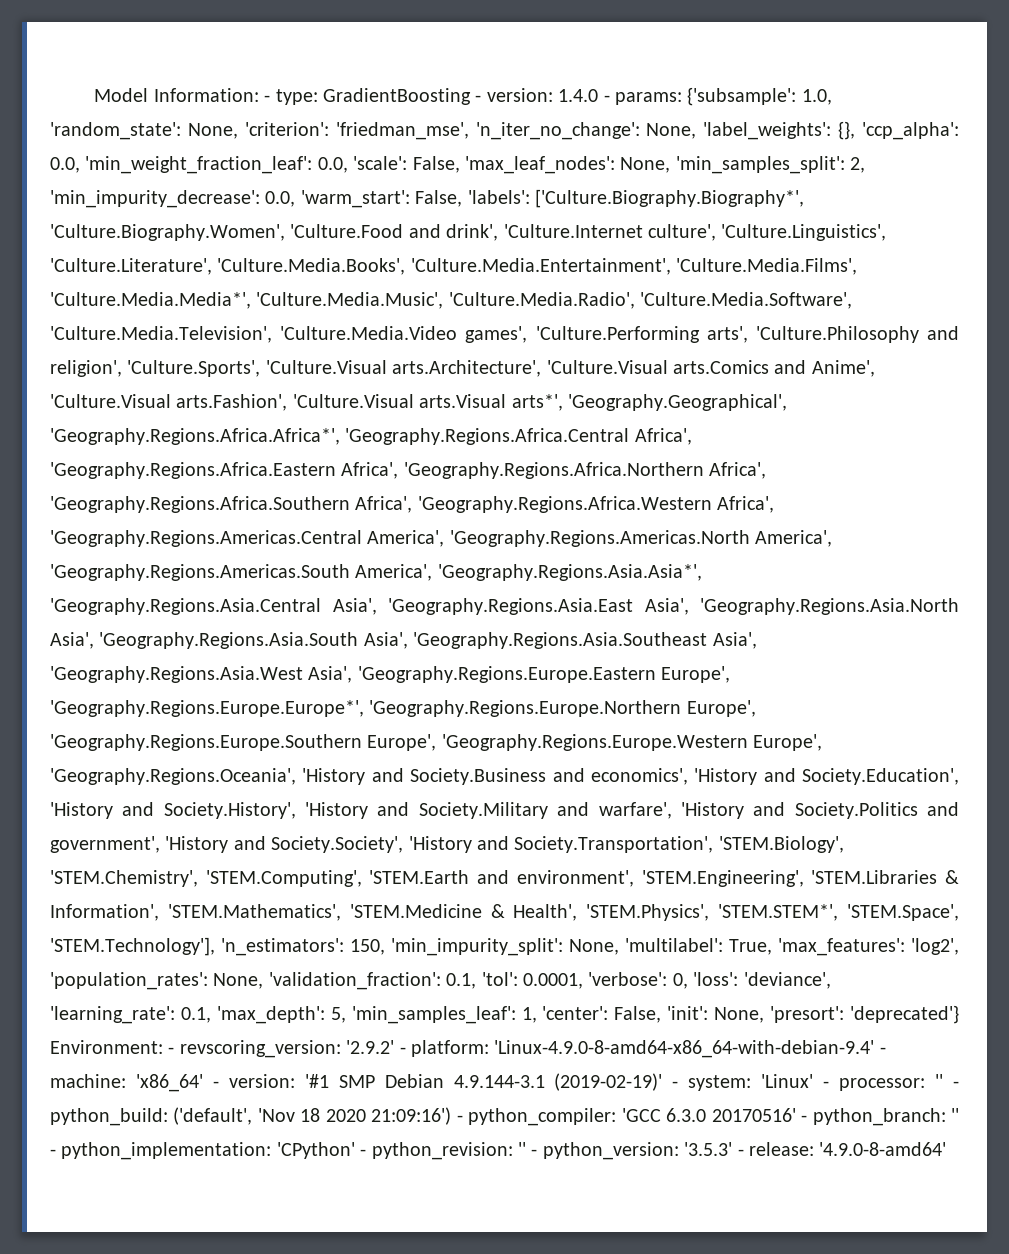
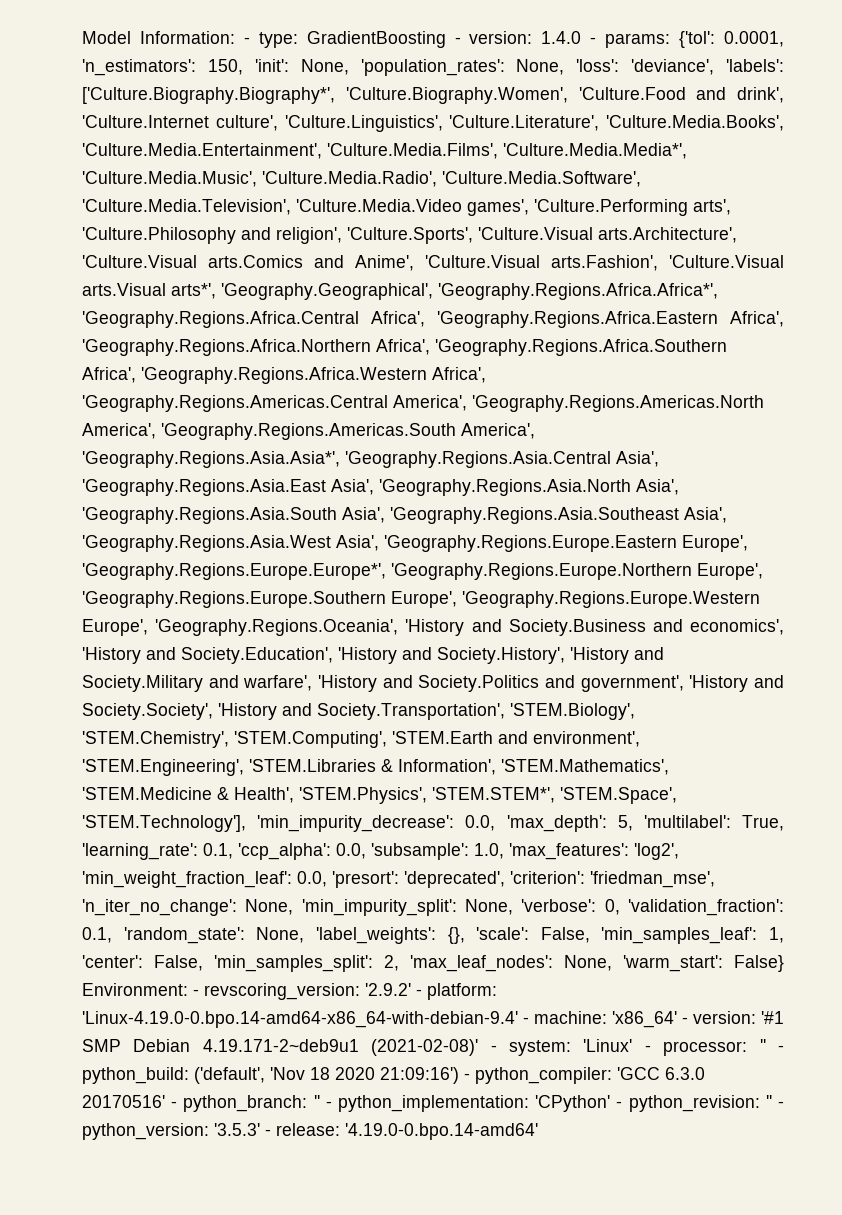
- {'subsample': 1.0, 'random_state': None, 'criterion': 'friedman_mse', 'n_iter_no_change': None, 'label_weights': {}, 'ccp_alpha': 0.0, 'min_weight_fraction_leaf': 0.0, 'scale': False, 'max_leaf_nodes': None, 'min_samples_split': 2, 'min_impurity_decrease': 0.0, 'warm_start': False, 'labels':
+ {'tol': 0.0001, 'n_estimators': 150, 'init': None, 'population_rates': None, 'loss': 'deviance', 'labels':
- ['Culture.Biography.Biography*', 'Culture.Biography.Women', 'Culture.Food and drink', 'Culture.Internet culture', 'Culture.Linguistics', 'Culture.Literature', 'Culture.Media.Books', 'Culture.Media.Entertainment', 'Culture.Media.Films', 'Culture.Media.Media*', 'Culture.Media.Music', 'Culture.Media.Radio', 'Culture.Media.Software', 'Culture.Media.Television', 'Culture.Media.Video games', 'Culture.Performing arts', 'Culture.Philosophy and religion', 'Culture.Sports', 'Culture.Visual arts.Architecture', 'Culture.Visual arts.Comics and Anime', 'Culture.Visual arts.Fashion', 'Culture.Visual arts.Visual arts*', 'Geography.Geographical', 'Geography.Regions.Africa.Africa*', 'Geography.Regions.Africa.Central Africa', 'Geography.Regions.Africa.Eastern Africa', 'Geography.Regions.Africa.Northern Africa', 'Geography.Regions.Africa.Southern Africa', 'Geography.Regions.Africa.Western Africa', 'Geography.Regions.Americas.Central America', 'Geography.Regions.Americas.North America', 'Geography.Regions.Americas.South America', 'Geography.Regions.Asia.Asia*', 'Geography.Regions.Asia.Central Asia', 'Geography.Regions.Asia.East Asia', 'Geography.Regions.Asia.North Asia', 'Geography.Regions.Asia.South Asia', 'Geography.Regions.Asia.Southeast Asia', 'Geography.Regions.Asia.West Asia', 'Geography.Regions.Europe.Eastern Europe', 'Geography.Regions.Europe.Europe*', 'Geography.Regions.Europe.Northern Europe', 'Geography.Regions.Europe.Southern Europe', 'Geography.Regions.Europe.Western Europe', 'Geography.Regions.Oceania', 'History and Society.Business and economics', 'History and Society.Education', 'History and Society.History', 'History and Society.Military and warfare', 'History and Society.Politics and government', 'History and Society.Society', 'History and Society.Transportation', 'STEM.Biology', 'STEM.Chemistry', 'STEM.Computing', 'STEM.Earth and environment', 'STEM.Engineering', 'STEM.Libraries & Information', 'STEM.Mathematics', 'STEM.Medicine & Health', 'STEM.Physics', 'STEM.STEM*', 'STEM.Space', 'STEM.Technology'], 'n_estimators': 150, 'min_impurity_split': None, 'multilabel': True, 'max_features': 'log2', 'population_rates': None, 'validation_fraction': 0.1, 'tol': 0.0001, 'verbose': 0, 'loss': 'deviance', 'learning_rate': 0.1, 'max_depth': 5, 'min_samples_leaf': 1, 'center': False, 'init': None, 'presort': 'deprecated'} Environment:
+ ['Culture.Biography.Biography*', 'Culture.Biography.Women', 'Culture.Food and drink', 'Culture.Internet culture', 'Culture.Linguistics', 'Culture.Literature', 'Culture.Media.Books', 'Culture.Media.Entertainment', 'Culture.Media.Films', 'Culture.Media.Media*', 'Culture.Media.Music', 'Culture.Media.Radio', 'Culture.Media.Software', 'Culture.Media.Television', 'Culture.Media.Video games', 'Culture.Performing arts', 'Culture.Philosophy and religion', 'Culture.Sports', 'Culture.Visual arts.Architecture', 'Culture.Visual arts.Comics and Anime', 'Culture.Visual arts.Fashion', 'Culture.Visual arts.Visual arts*', 'Geography.Geographical', 'Geography.Regions.Africa.Africa*', 'Geography.Regions.Africa.Central Africa', 'Geography.Regions.Africa.Eastern Africa', 'Geography.Regions.Africa.Northern Africa', 'Geography.Regions.Africa.Southern Africa', 'Geography.Regions.Africa.Western Africa', 'Geography.Regions.Americas.Central America', 'Geography.Regions.Americas.North America', 'Geography.Regions.Americas.South America', 'Geography.Regions.Asia.Asia*', 'Geography.Regions.Asia.Central Asia', 'Geography.Regions.Asia.East Asia', 'Geography.Regions.Asia.North Asia', 'Geography.Regions.Asia.South Asia', 'Geography.Regions.Asia.Southeast Asia', 'Geography.Regions.Asia.West Asia', 'Geography.Regions.Europe.Eastern Europe', 'Geography.Regions.Europe.Europe*', 'Geography.Regions.Europe.Northern Europe', 'Geography.Regions.Europe.Southern Europe', 'Geography.Regions.Europe.Western Europe', 'Geography.Regions.Oceania', 'History and Society.Business and economics', 'History and Society.Education', 'History and Society.History', 'History and Society.Military and warfare', 'History and Society.Politics and government', 'History and Society.Society', 'History and Society.Transportation', 'STEM.Biology', 'STEM.Chemistry', 'STEM.Computing', 'STEM.Earth and environment', 'STEM.Engineering', 'STEM.Libraries & Information', 'STEM.Mathematics', 'STEM.Medicine & Health', 'STEM.Physics', 'STEM.STEM*', 'STEM.Space', 'STEM.Technology'], 'min_impurity_decrease': 0.0, 'max_depth': 5, 'multilabel': True, 'learning_rate': 0.1, 'ccp_alpha': 0.0, 'subsample': 1.0, 'max_features': 'log2', 'min_weight_fraction_leaf': 0.0, 'presort': 'deprecated', 'criterion': 'friedman_mse', 'n_iter_no_change': None, 'min_impurity_split': None, 'verbose': 0, 'validation_fraction': 0.1, 'random_state': None, 'label_weights': {}, 'scale': False, 'min_samples_leaf': 1, 'center': False, 'min_samples_split': 2, 'max_leaf_nodes': None, 'warm_start': False} Environment:
- 'Linux-4.9.0-8-amd64-x86_64-with-debian-9.4' - machine:
+ 'Linux-4.19.0-0.bpo.14-amd64-x86_64-with-debian-9.4' - machine:
- '#1 SMP Debian 4.9.144-3.1 (2019-02-19)' - system:
+ '#1 SMP Debian 4.19.171-2~deb9u1 (2021-02-08)' - system:
- '4.9.0-8-amd64'
+ '4.19.0-0.bpo.14-amd64'

